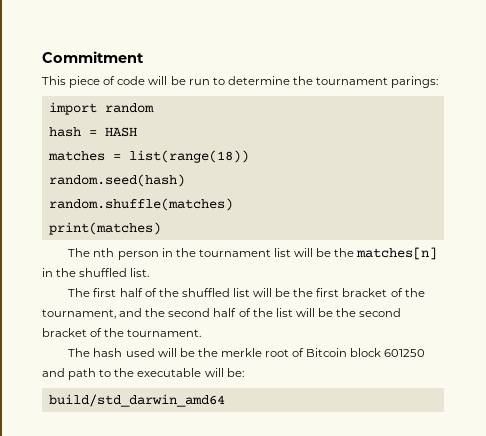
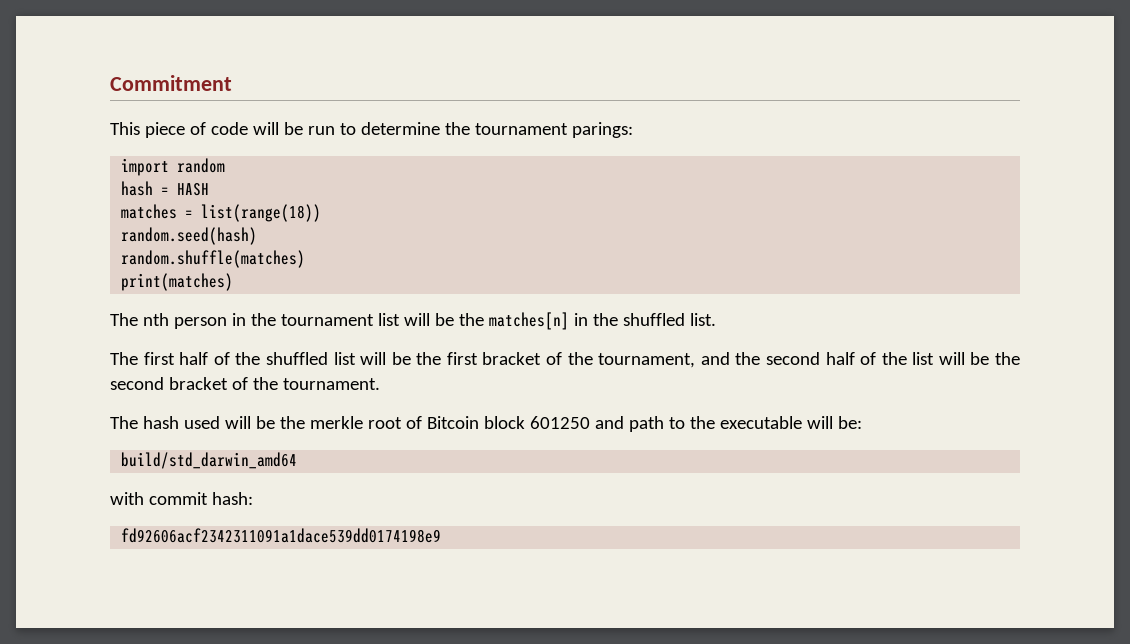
+ with commit hash:
+ fd92606acf2342311091a1dace539dd0174198e9

